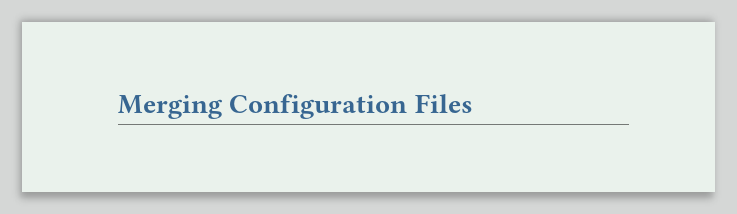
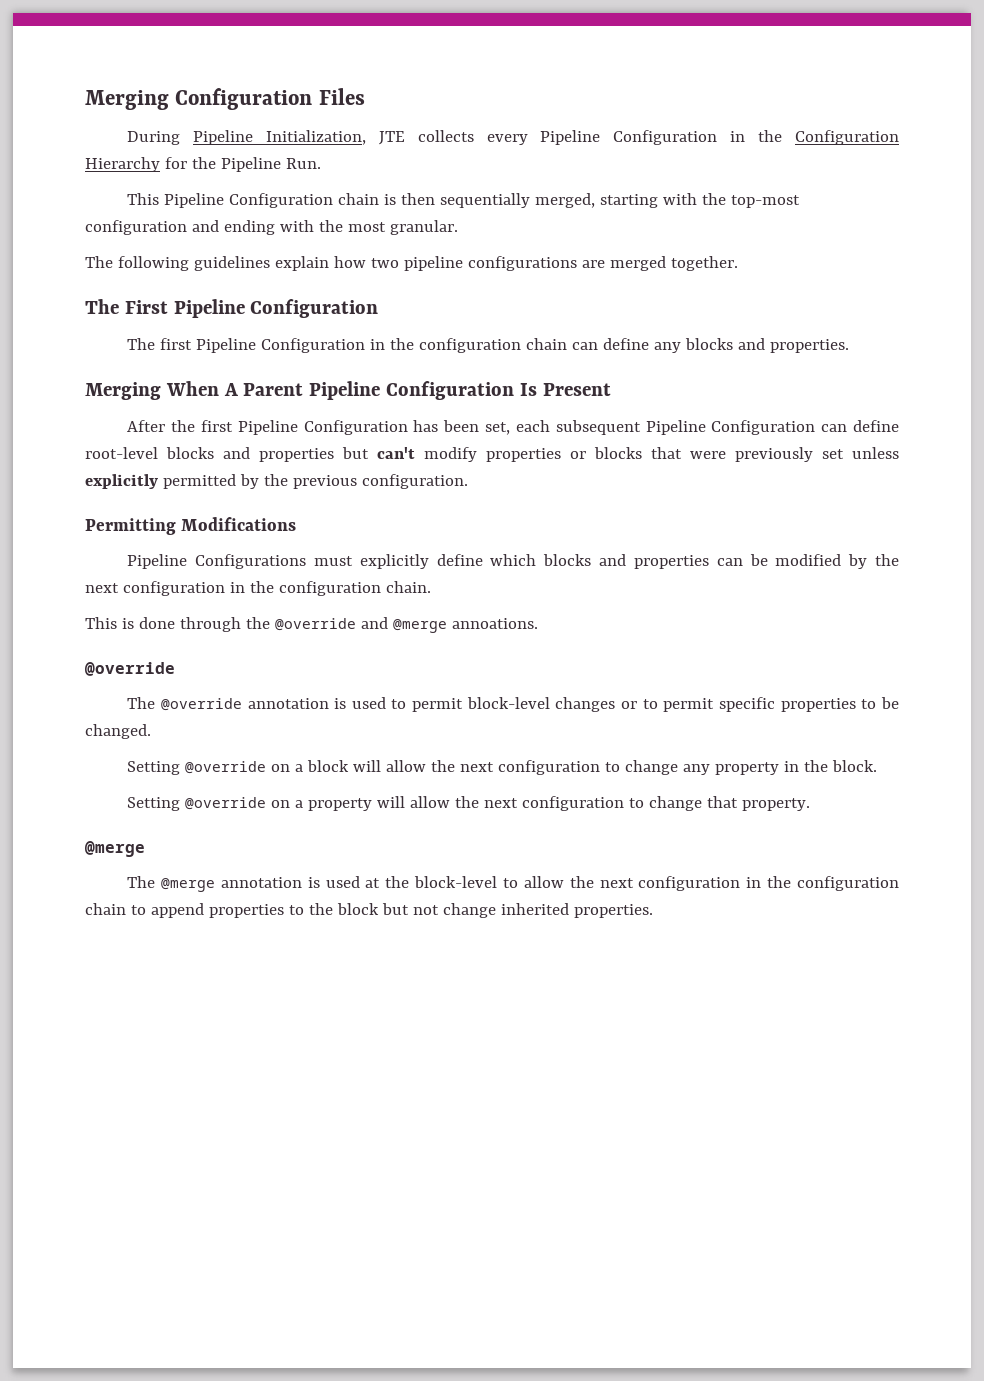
+ During Pipeline Initialization, JTE collects every Pipeline Configuration in the Configuration Hierarchy for the Pipeline Run.
+ This Pipeline Configuration chain is then sequentially merged, starting with the top-most configuration and ending with the most granular.
+ The following guidelines explain how two pipeline configurations are merged together.
+ The First Pipeline Configuration
+ The first Pipeline Configuration in the configuration chain can define any blocks and properties.
+ Merging When A Parent Pipeline Configuration Is Present
+ After the first Pipeline Configuration has been set, each subsequent Pipeline Configuration can define root-level blocks and properties but can't modify properties or blocks that were previously set unless explicitly permitted by the previous configuration.
+ Permitting Modifications
+ Pipeline Configurations must explicitly define which blocks and properties can be modified by the next configuration in the configuration chain.
+ This is done through the @override and @merge annoations.
+ @override
+ The @override annotation is used to permit block-level changes or to permit specific properties to be changed.
+ Setting @override on a block will allow the next configuration to change any property in the block.
+ Setting @override on a property will allow the next configuration to change that property.
+ @merge
+ The @merge annotation is used at the block-level to allow the next configuration in the configuration chain to append properties to the block but not change inherited properties.

